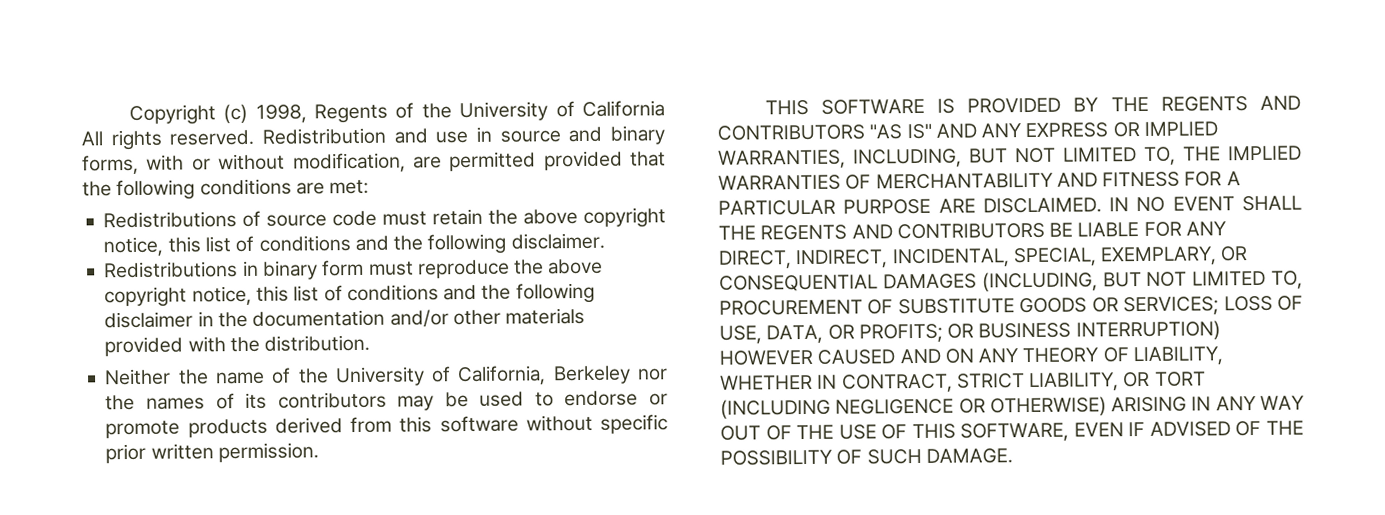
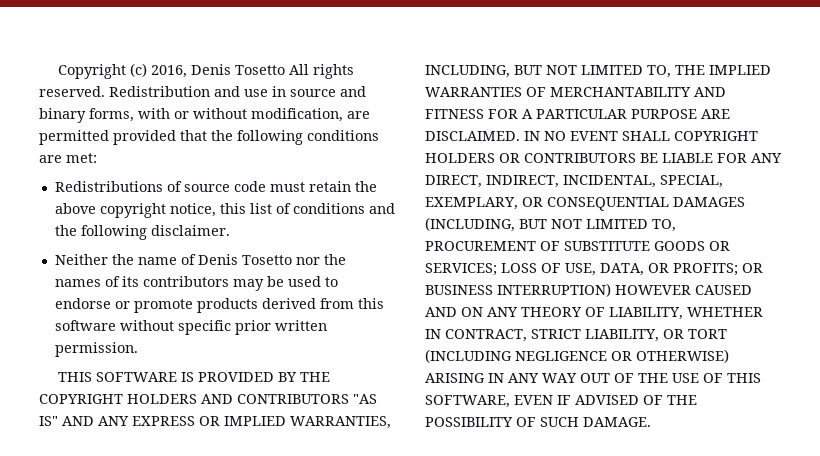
- Copyright (c) 1998, Regents of the University of California All rights reserved.
+ Copyright (c) 2016, Denis Tosetto All rights reserved.
- Redistributions in binary form must reproduce the above copyright notice, this list of conditions and the following disclaimer in the documentation and/or other materials provided with the distribution.
- Neither the name of the University of California, Berkeley nor the names of its contributors may be used to endorse or promote products derived from this software without specific prior written permission.
+ Neither the name of Denis Tosetto nor the names of its contributors may be used to endorse or promote products derived from this software without specific prior written permission.
- THIS SOFTWARE IS PROVIDED BY THE REGENTS AND CONTRIBUTORS "AS IS" AND ANY EXPRESS OR IMPLIED WARRANTIES, INCLUDING, BUT NOT LIMITED TO, THE IMPLIED WARRANTIES OF MERCHANTABILITY AND FITNESS FOR A PARTICULAR PURPOSE ARE DISCLAIMED.
+ THIS SOFTWARE IS PROVIDED BY THE COPYRIGHT HOLDERS AND CONTRIBUTORS "AS IS" AND ANY EXPRESS OR IMPLIED WARRANTIES, INCLUDING, BUT NOT LIMITED TO, THE IMPLIED WARRANTIES OF MERCHANTABILITY AND FITNESS FOR A PARTICULAR PURPOSE ARE DISCLAIMED.
- IN NO EVENT SHALL THE REGENTS AND CONTRIBUTORS BE LIABLE FOR ANY DIRECT, INDIRECT, INCIDENTAL, SPECIAL, EXEMPLARY, OR CONSEQUENTIAL DAMAGES (INCLUDING, BUT NOT LIMITED TO, PROCUREMENT OF SUBSTITUTE GOODS OR SERVICES;
+ IN NO EVENT SHALL COPYRIGHT HOLDERS OR CONTRIBUTORS BE LIABLE FOR ANY DIRECT, INDIRECT, INCIDENTAL, SPECIAL, EXEMPLARY, OR CONSEQUENTIAL DAMAGES (INCLUDING, BUT NOT LIMITED TO, PROCUREMENT OF SUBSTITUTE GOODS OR SERVICES;

